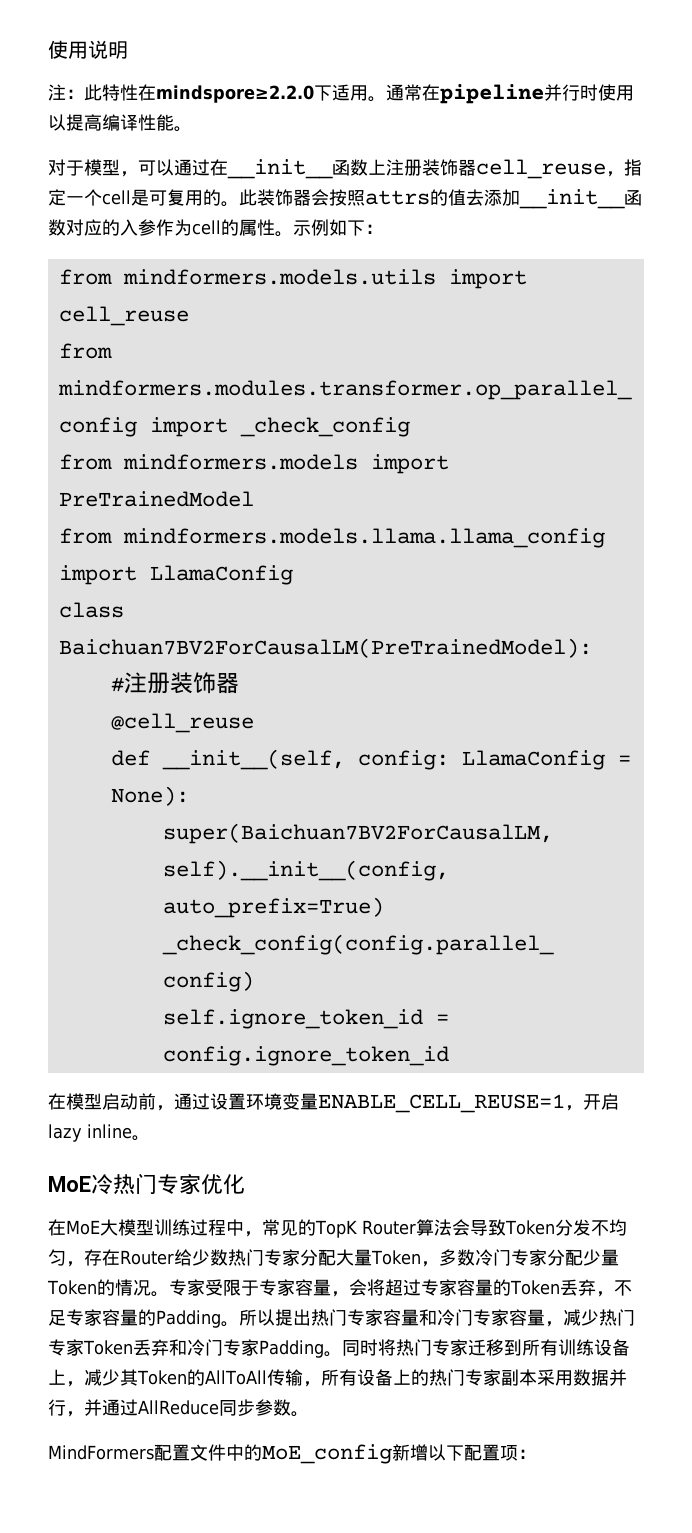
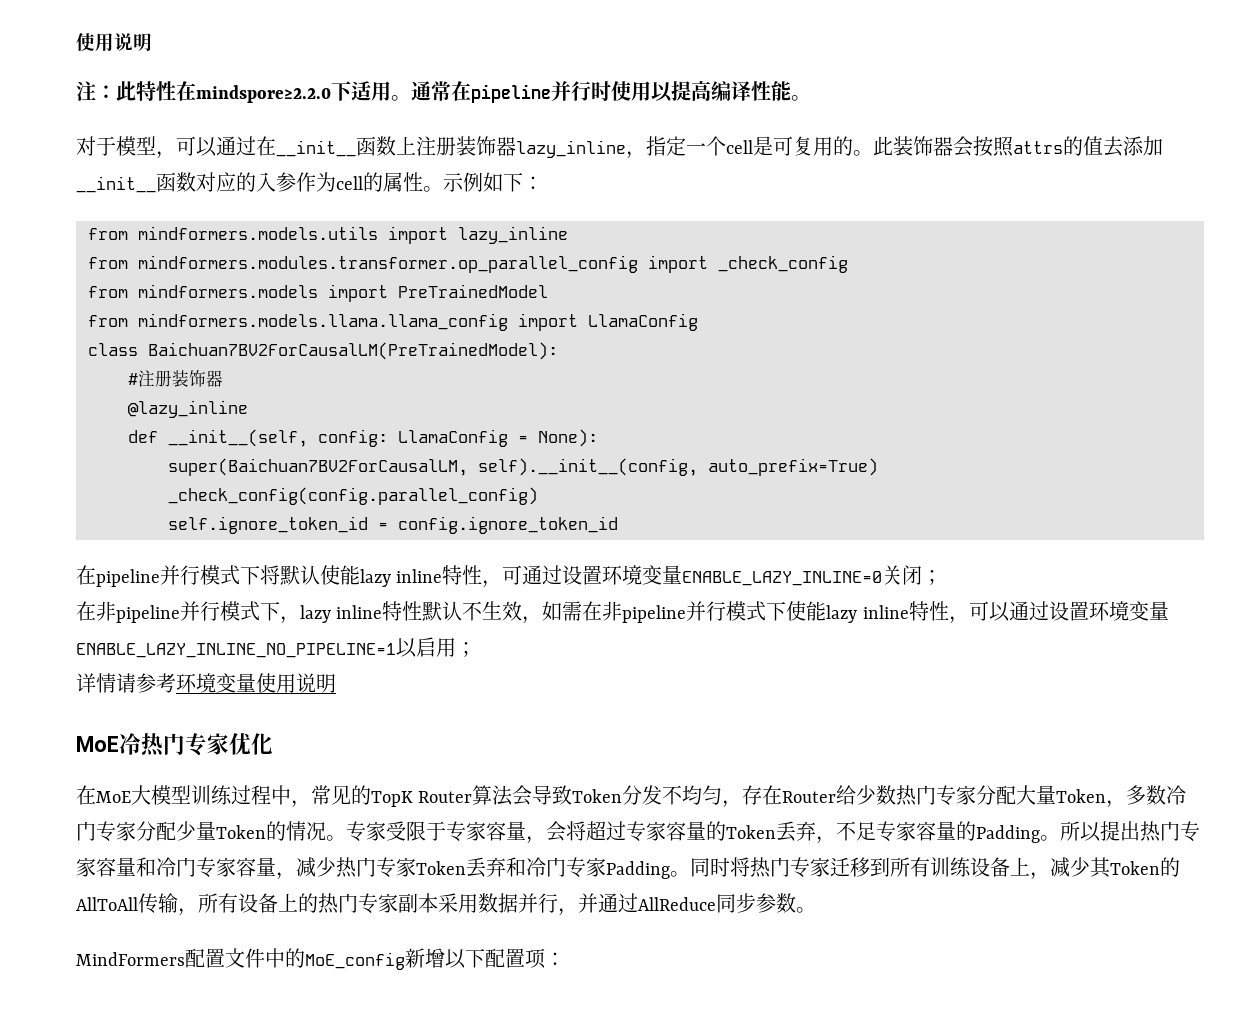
- 对于模型，可以通过在__init__函数上注册装饰器cell_reuse，指定一个cell是可复用的。
+ 对于模型，可以通过在__init__函数上注册装饰器lazy_inline，指定一个cell是可复用的。
- from mindformers.models.utils import cell_reuse
+ from mindformers.models.utils import lazy_inline
- @cell_reuse
+ @lazy_inline
- 在模型启动前，通过设置环境变量ENABLE_CELL_REUSE=1，开启lazy inline。
+ 在pipeline并行模式下将默认使能lazy inline特性，可通过设置环境变量ENABLE_LAZY_INLINE=0关闭；
+ 在非pipeline并行模式下，lazy inline特性默认不生效，如需在非pipeline并行模式下使能lazy inline特性，可以通过设置环境变量ENABLE_LAZY_INLINE_NO_PIPELINE=1以启用；
+ 详情请参考环境变量使用说明

